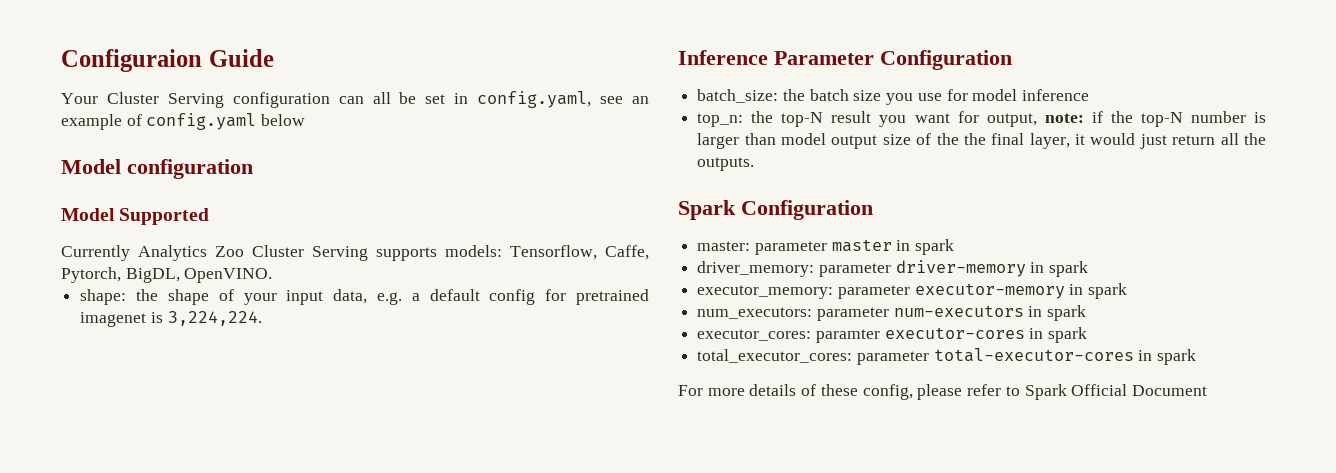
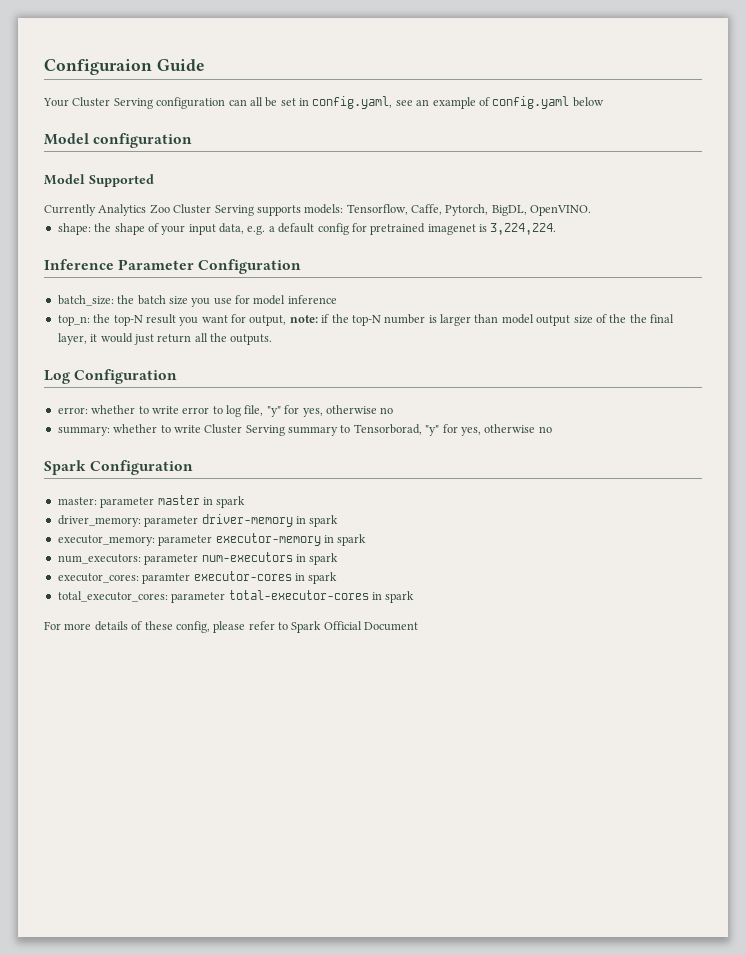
+ Log Configuration
+ error: whether to write error to log file, "y" for yes, otherwise no
+ summary: whether to write Cluster Serving summary to Tensorborad, "y" for yes, otherwise no

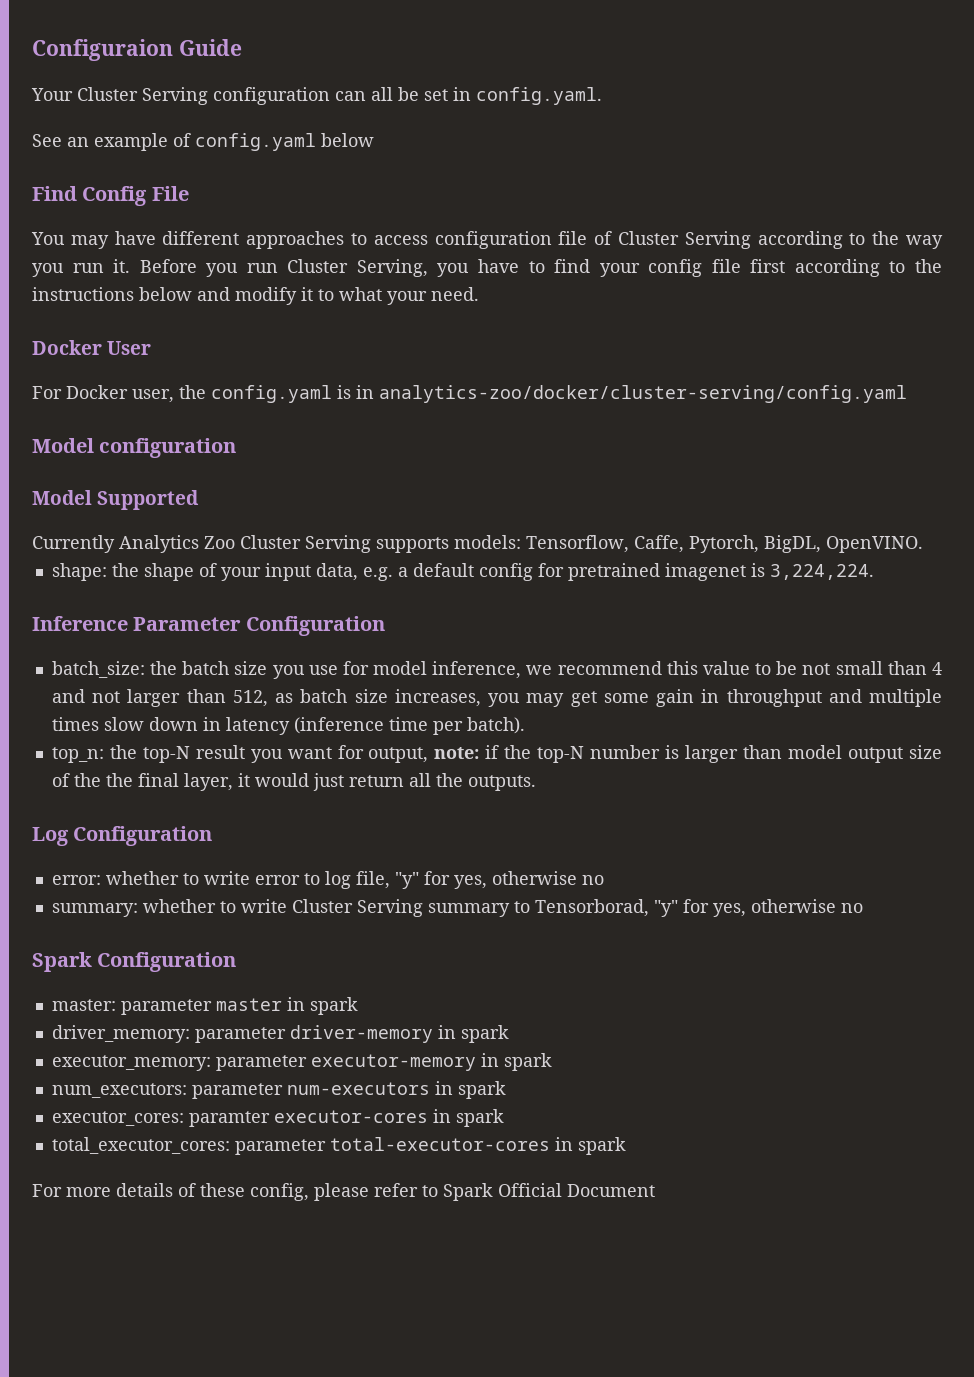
- Your Cluster Serving configuration can all be set in config.yaml, see an example of config.yaml below
+ Your Cluster Serving configuration can all be set in config.yaml.
+ See an example of config.yaml below
+ Find Config File
+ You may have different approaches to access configuration file of Cluster Serving according to the way you run it. Before you run Cluster Serving, you have to find your config file first according to the instructions below and modify it to what your need.
+ Docker User
+ For Docker user, the config.yaml is in analytics-zoo/docker/cluster-serving/config.yaml
- batch_size: the batch size you use for model inference
+ batch_size: the batch size you use for model inference, we recommend this value to be not small than 4 and not larger than 512, as batch size increases, you may get some gain in throughput and multiple times slow down in latency (inference time per batch).

